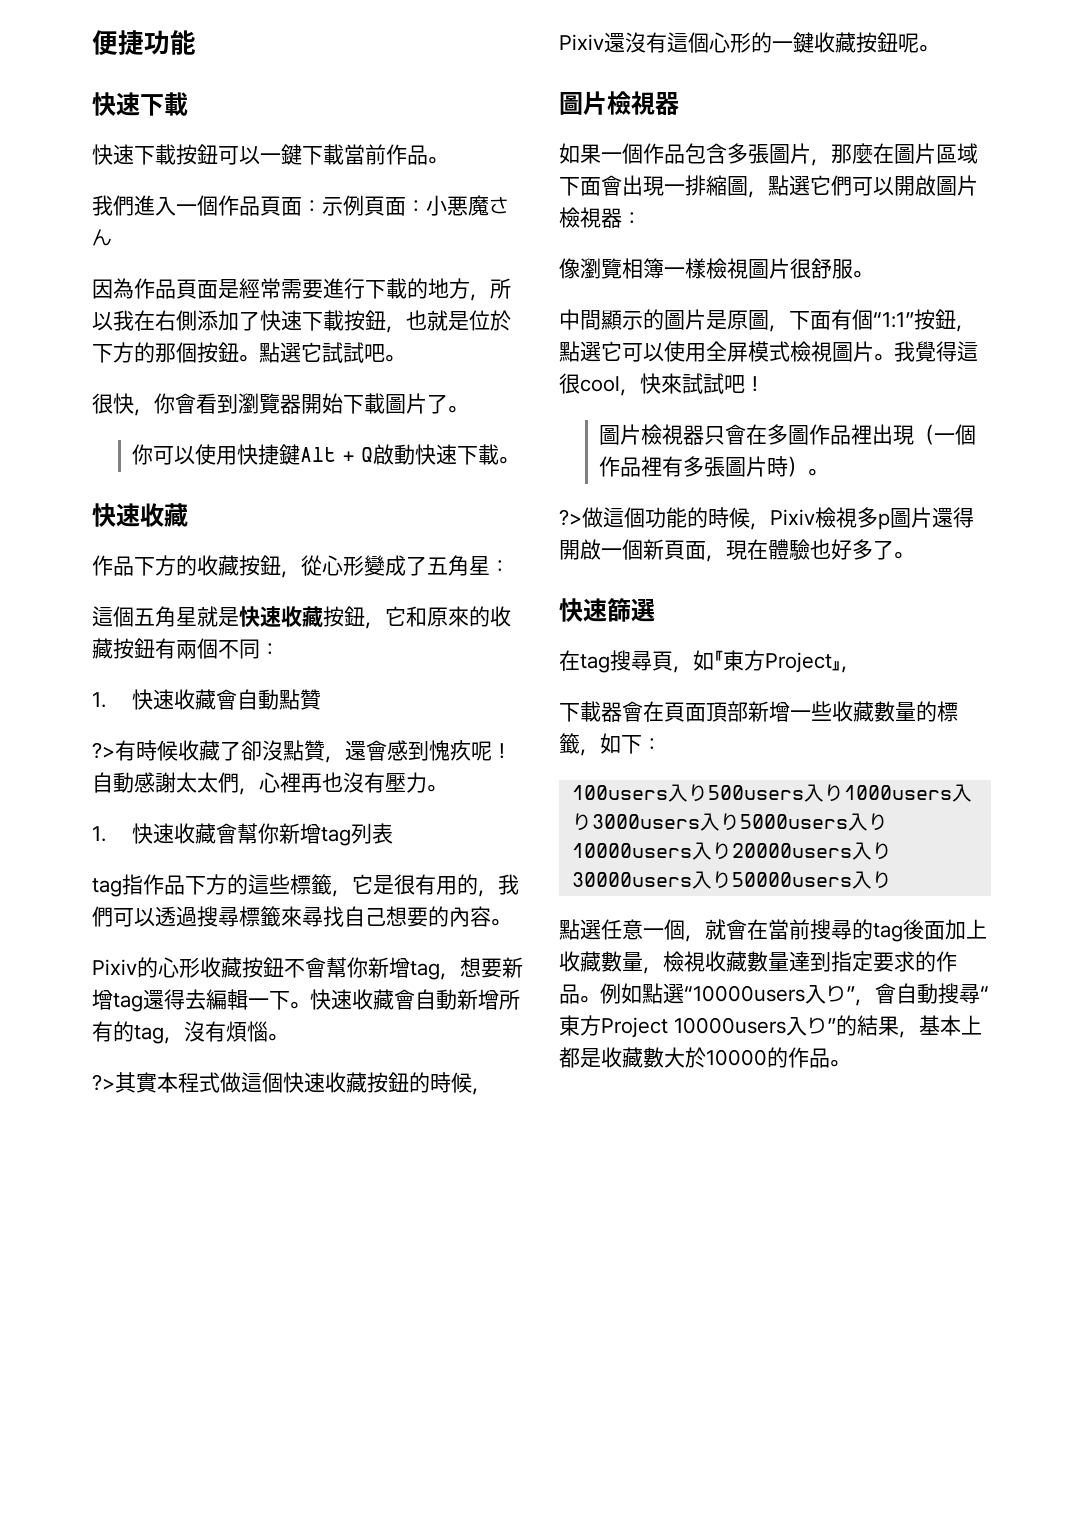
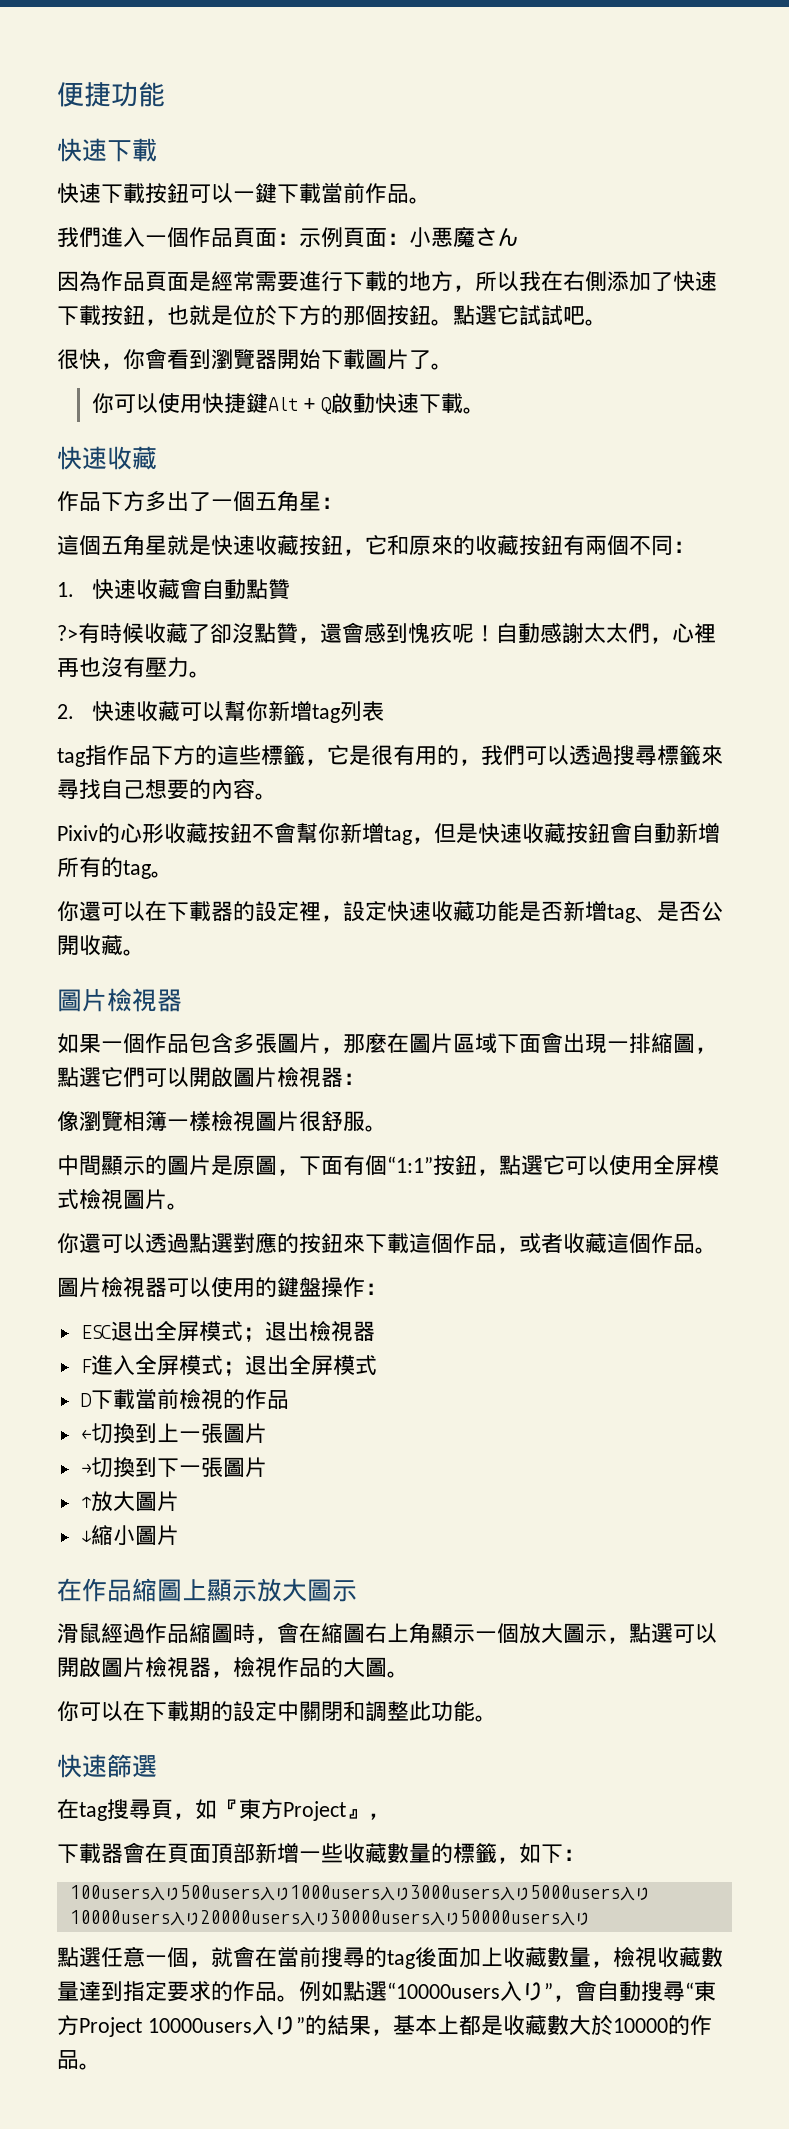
- 作品下方的收藏按鈕，從心形變成了五角星：
+ 作品下方多出了一個五角星：
- 1.快速收藏會幫你新增tag列表
+ 2.快速收藏可以幫你新增tag列表
- Pixiv的心形收藏按鈕不會幫你新增tag，想要新增tag還得去編輯一下。快速收藏會自動新增所有的tag，沒有煩惱。
- ?>其實本程式做這個快速收藏按鈕的時候，Pixiv還沒有這個心形的一鍵收藏按鈕呢。
+ Pixiv的心形收藏按鈕不會幫你新增tag，但是快速收藏按鈕會自動新增所有的tag。
+ 你還可以在下載器的設定裡，設定快速收藏功能是否新增tag、是否公開收藏。
- 中間顯示的圖片是原圖，下面有個“1:1”按鈕，點選它可以使用全屏模式檢視圖片。我覺得這很cool，快來試試吧！
- 圖片檢視器只會在多圖作品裡出現（一個作品裡有多張圖片時）。
- ?>做這個功能的時候，Pixiv檢視多p圖片還得開啟一個新頁面，現在體驗也好多了。
+ 中間顯示的圖片是原圖，下面有個“1:1”按鈕，點選它可以使用全屏模式檢視圖片。
+ 你還可以透過點選對應的按鈕來下載這個作品，或者收藏這個作品。
+ 圖片檢視器可以使用的鍵盤操作：
+ ESC退出全屏模式；退出檢視器
+ F進入全屏模式；退出全屏模式
+ D下載當前檢視的作品
+ ←切換到上一張圖片
+ →切換到下一張圖片
+ ↑放大圖片
+ ↓縮小圖片
+ 在作品縮圖上顯示放大圖示
+ 滑鼠經過作品縮圖時，會在縮圖右上角顯示一個放大圖示，點選可以開啟圖片檢視器，檢視作品的大圖。
+ 你可以在下載期的設定中關閉和調整此功能。

